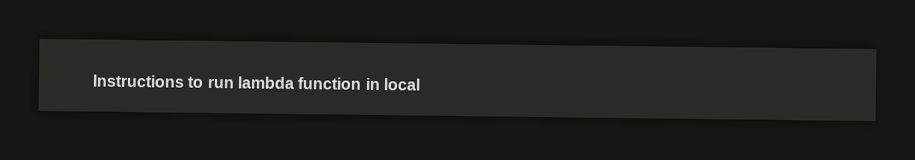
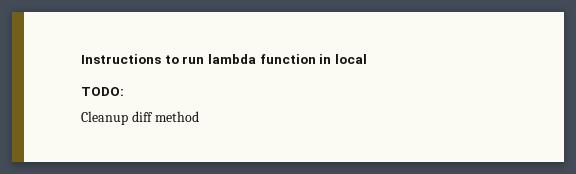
+ TODO:
+ Cleanup diff method

